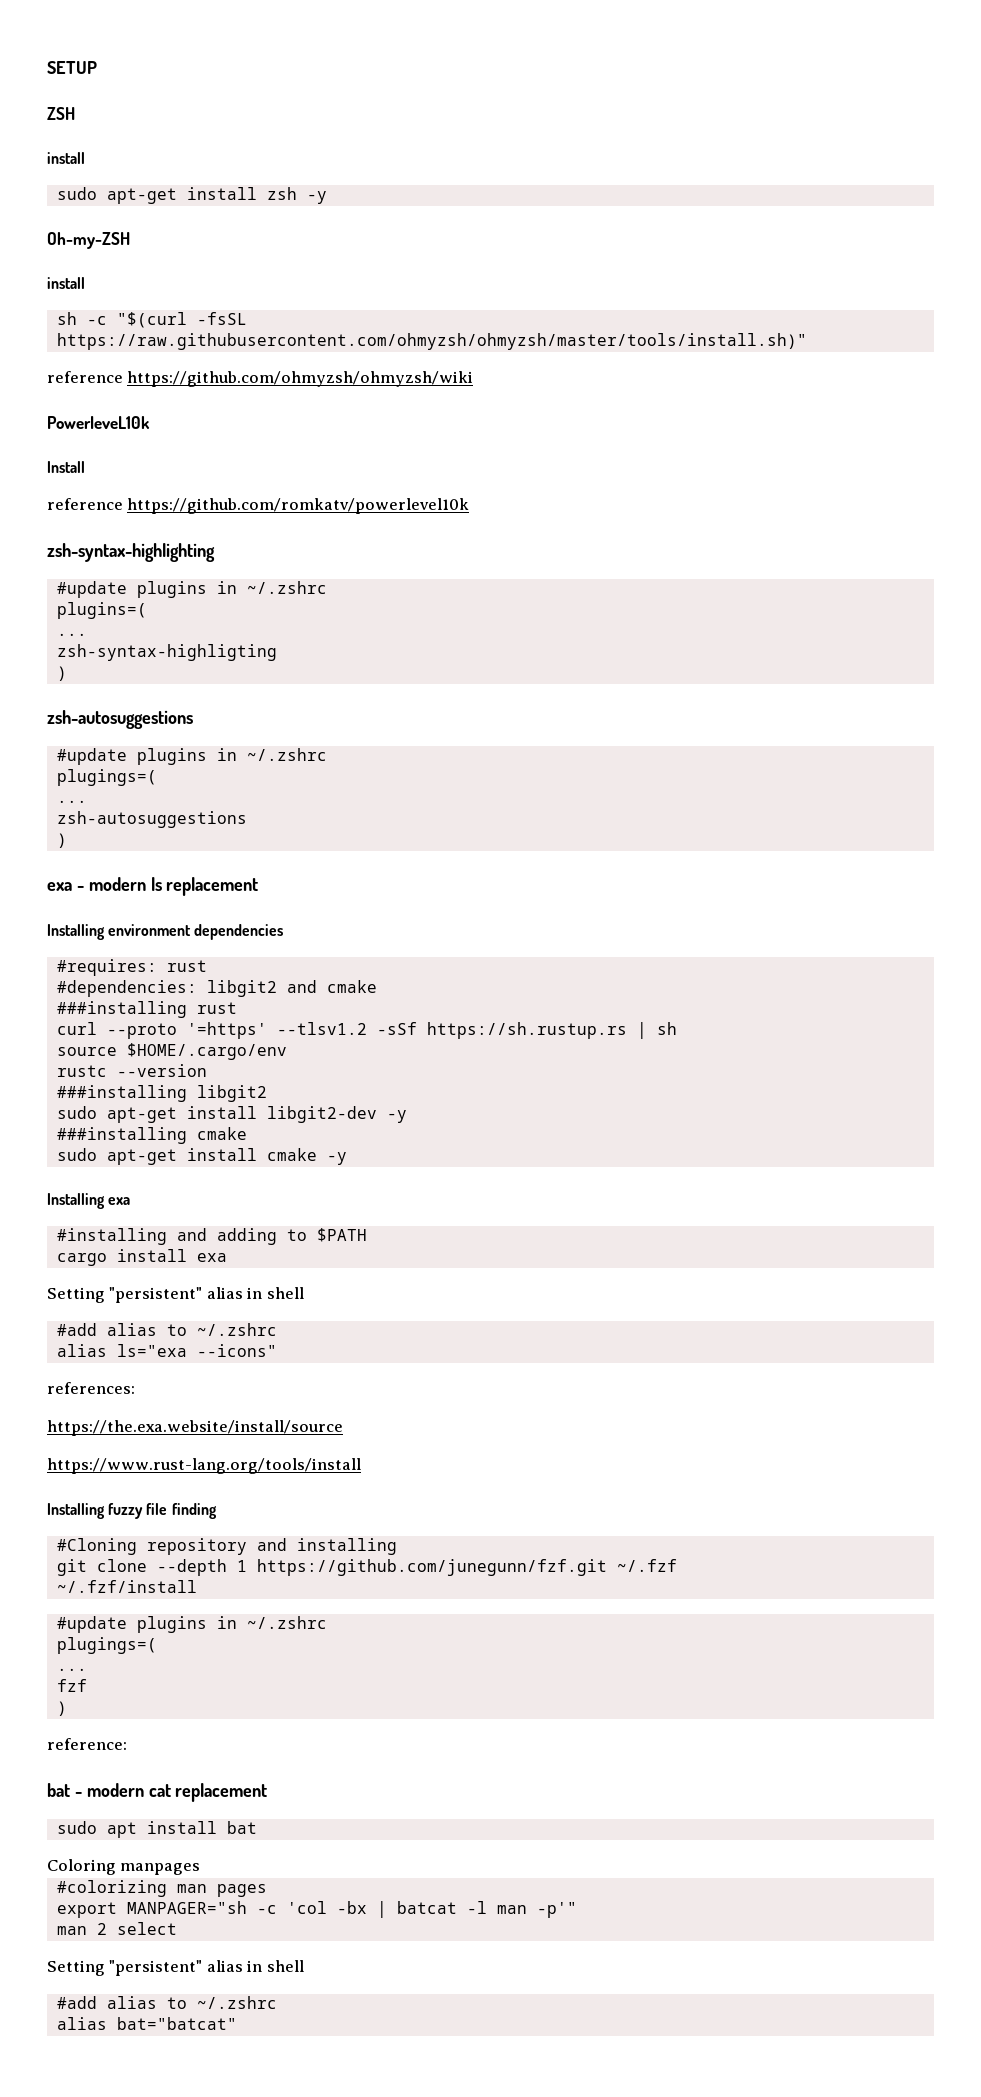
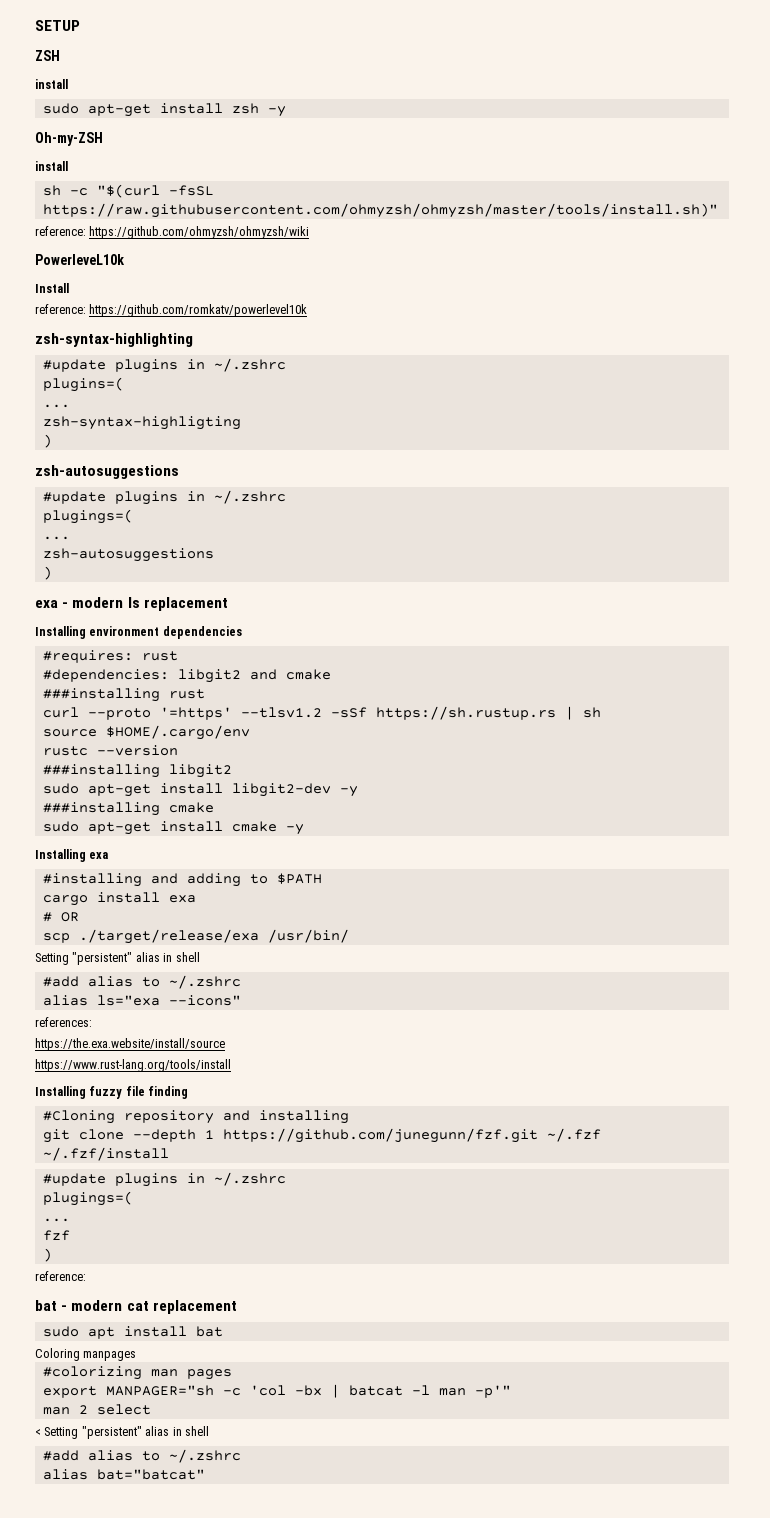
- reference https://github.com/ohmyzsh/ohmyzsh/wiki
+ reference: https://github.com/ohmyzsh/ohmyzsh/wiki
- reference https://github.com/romkatv/powerlevel10k
+ reference: https://github.com/romkatv/powerlevel10k
+ # OR
+ scp ./target/release/exa /usr/bin/
  man 2 select
- Setting "persistent" alias in shell
+ < Setting "persistent" alias in shell

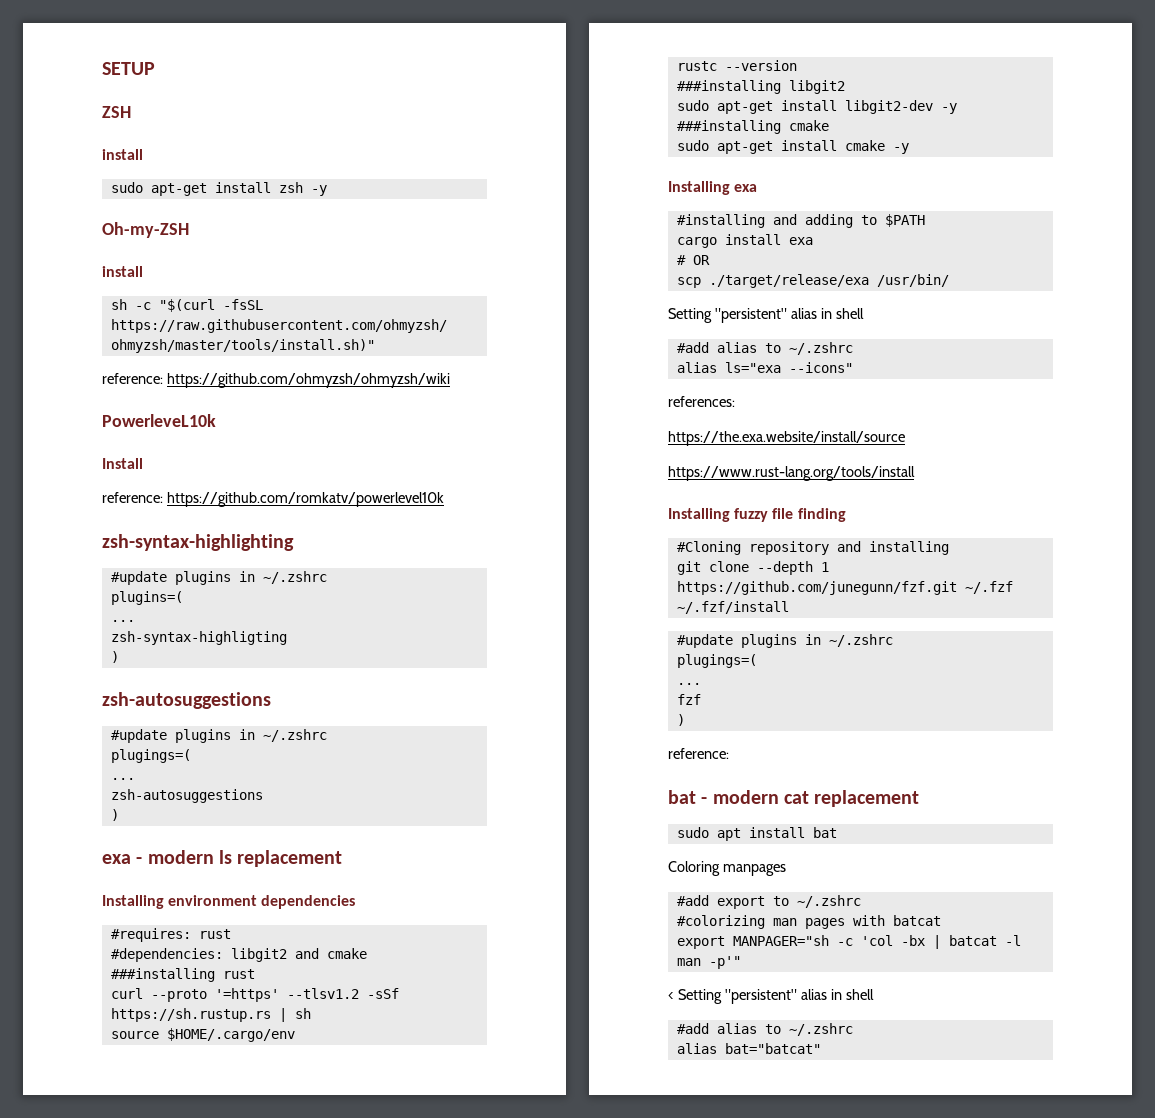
+ #add export to ~/.zshrc
- #colorizing man pages
+ #colorizing man pages with batcat
- man 2 select

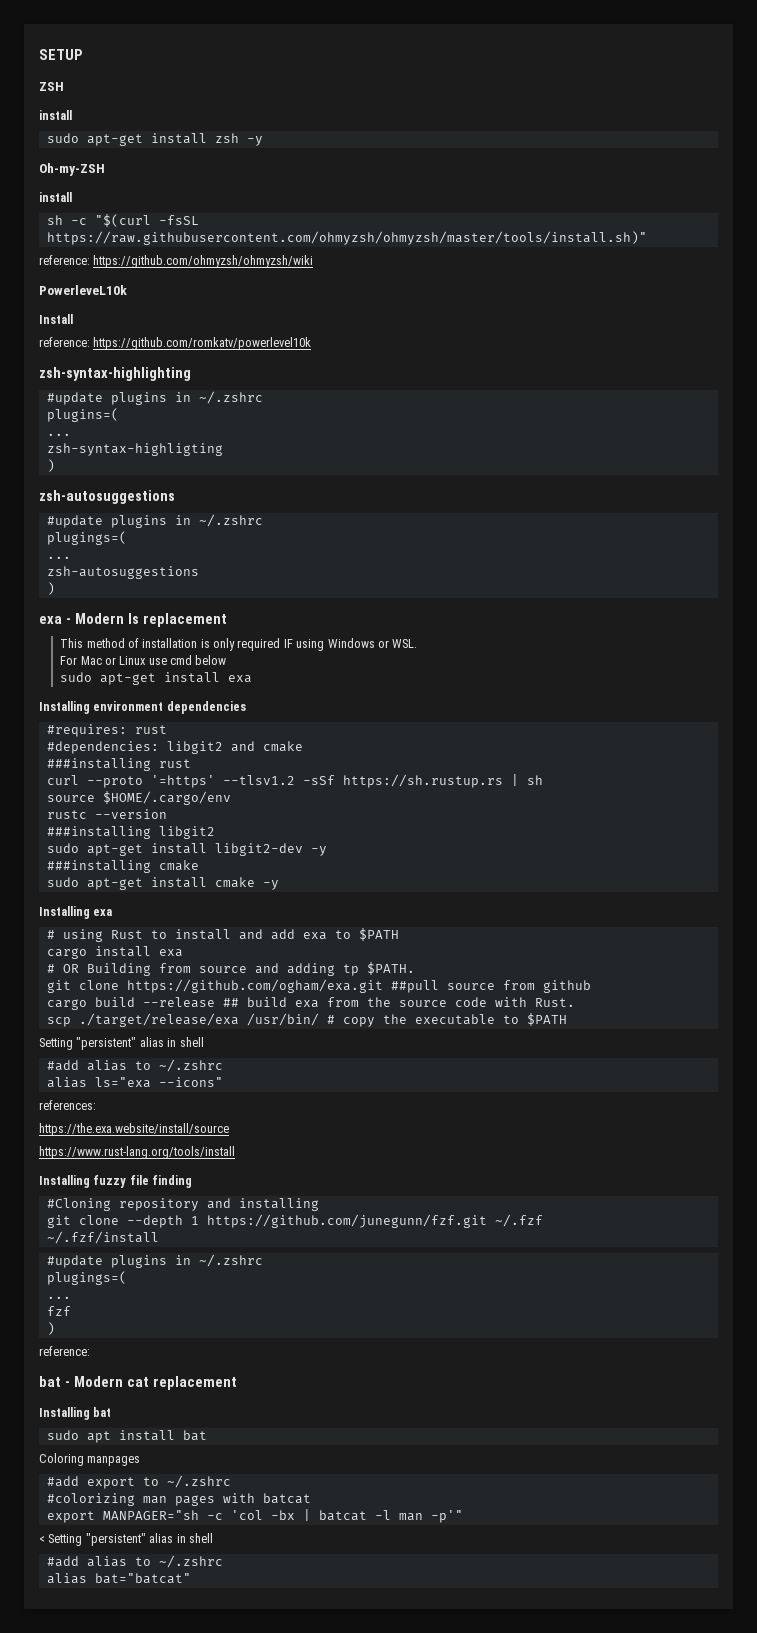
- exa - modern ls replacement
+ exa - Modern ls replacement
+ This method of installation is only required IF using Windows or WSL.
+ For Mac or Linux use cmd below
+ sudo apt-get install exa
- #installing and adding to $PATH
+ # using Rust to install and add exa to $PATH
- # OR
- scp ./target/release/exa /usr/bin/
+ # OR Building from source and adding tp $PATH.
+ git clone https://github.com/ogham/exa.git ##pull source from github
+ cargo build --release ## build exa from the source code with Rust.
+ scp ./target/release/exa /usr/bin/ # copy the executable to $PATH
- bat - modern cat replacement
+ bat - Modern cat replacement
+ Installing bat

